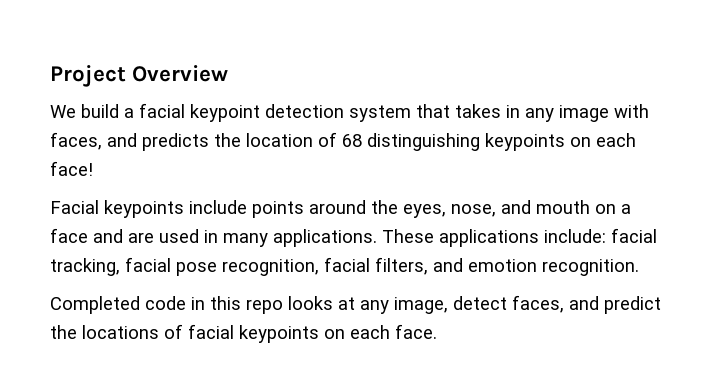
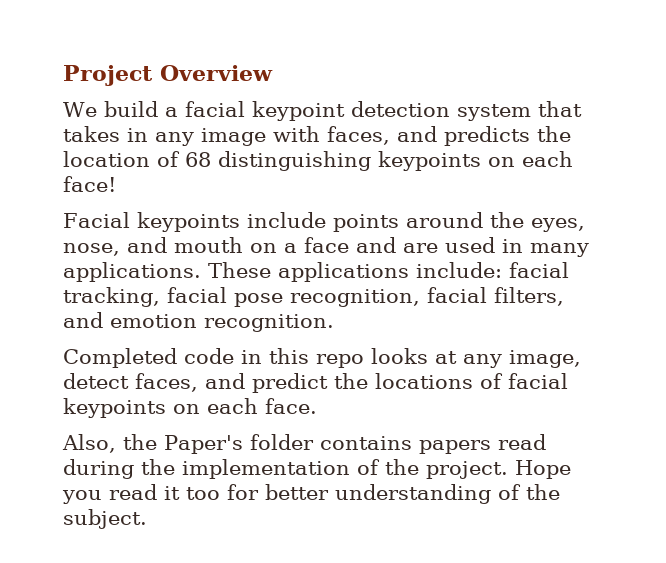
+ Also, the Paper's folder contains papers read during the implementation of the project. Hope you read it too for better understanding of the subject.

